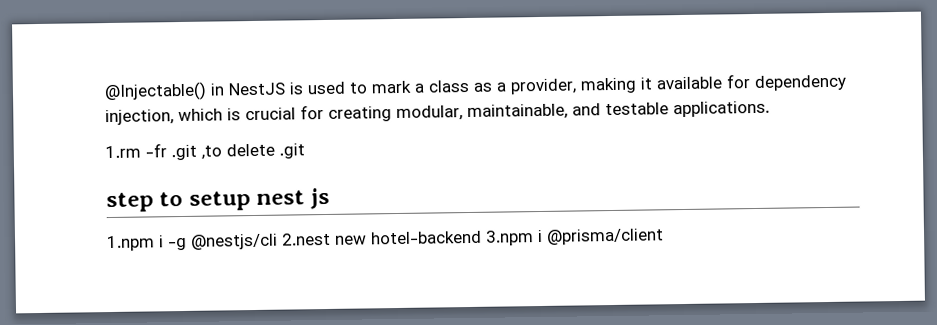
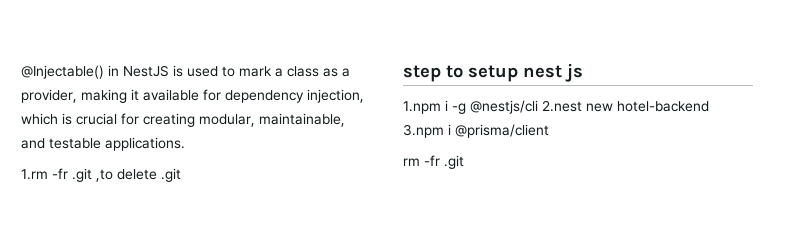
+ rm -fr .git

